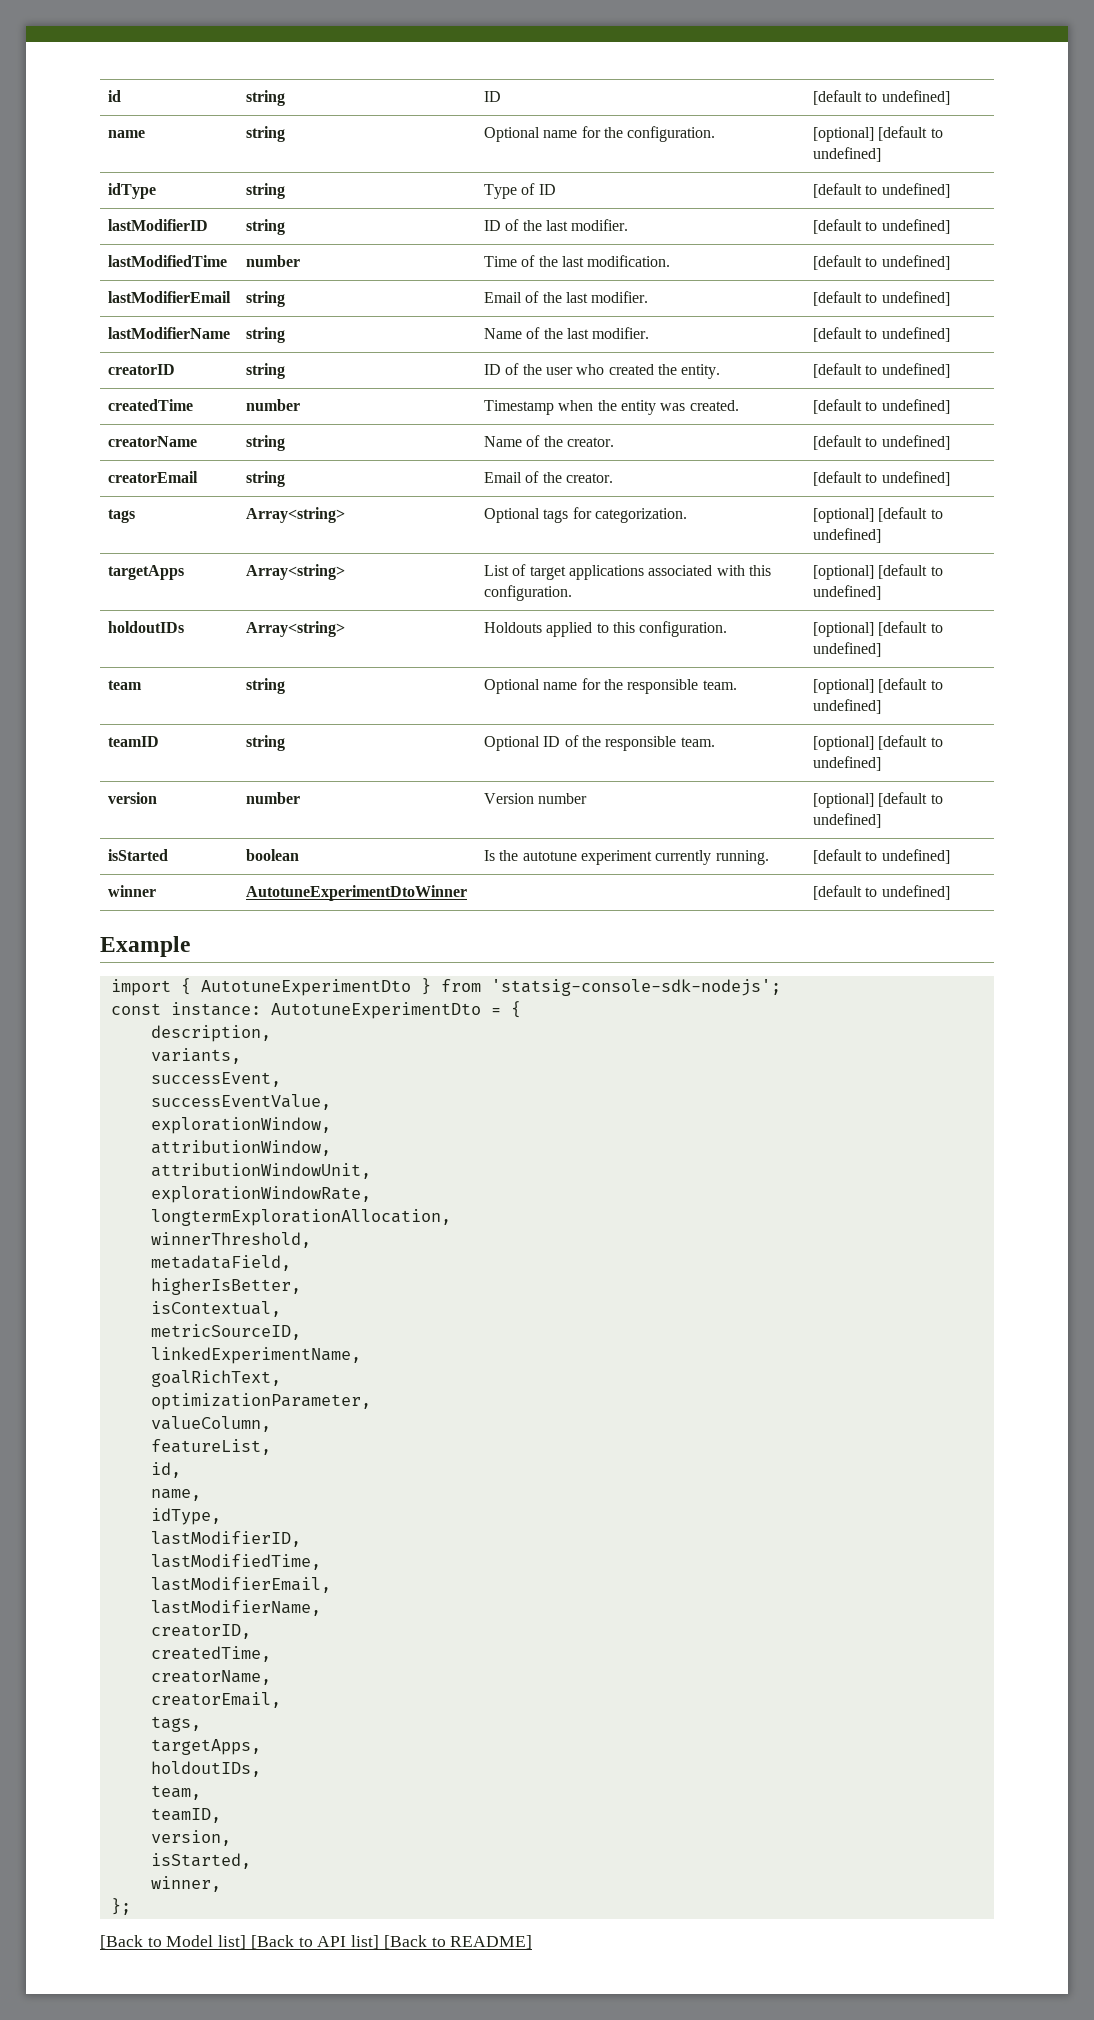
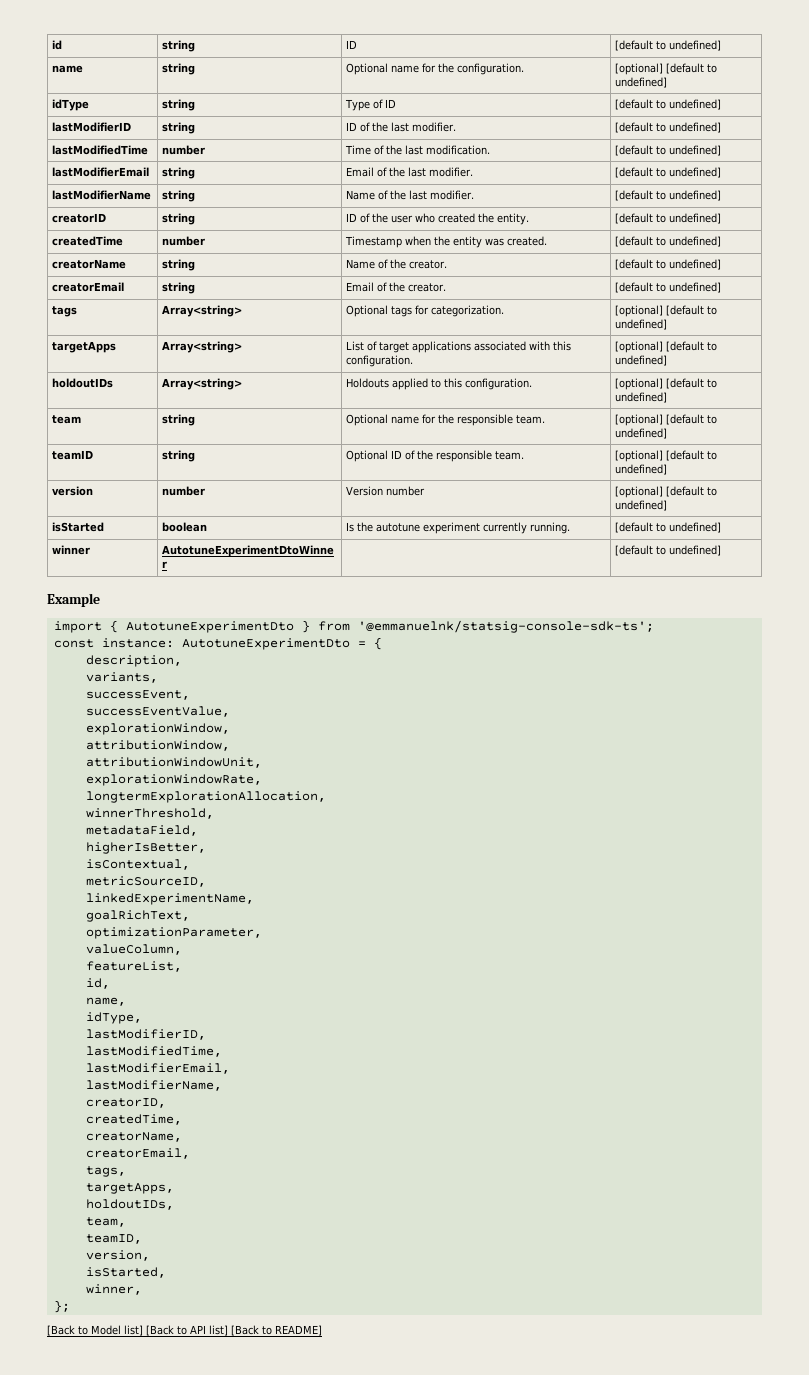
- import { AutotuneExperimentDto } from 'statsig-console-sdk-nodejs';
+ import { AutotuneExperimentDto } from '@emmanuelnk/statsig-console-sdk-ts';

